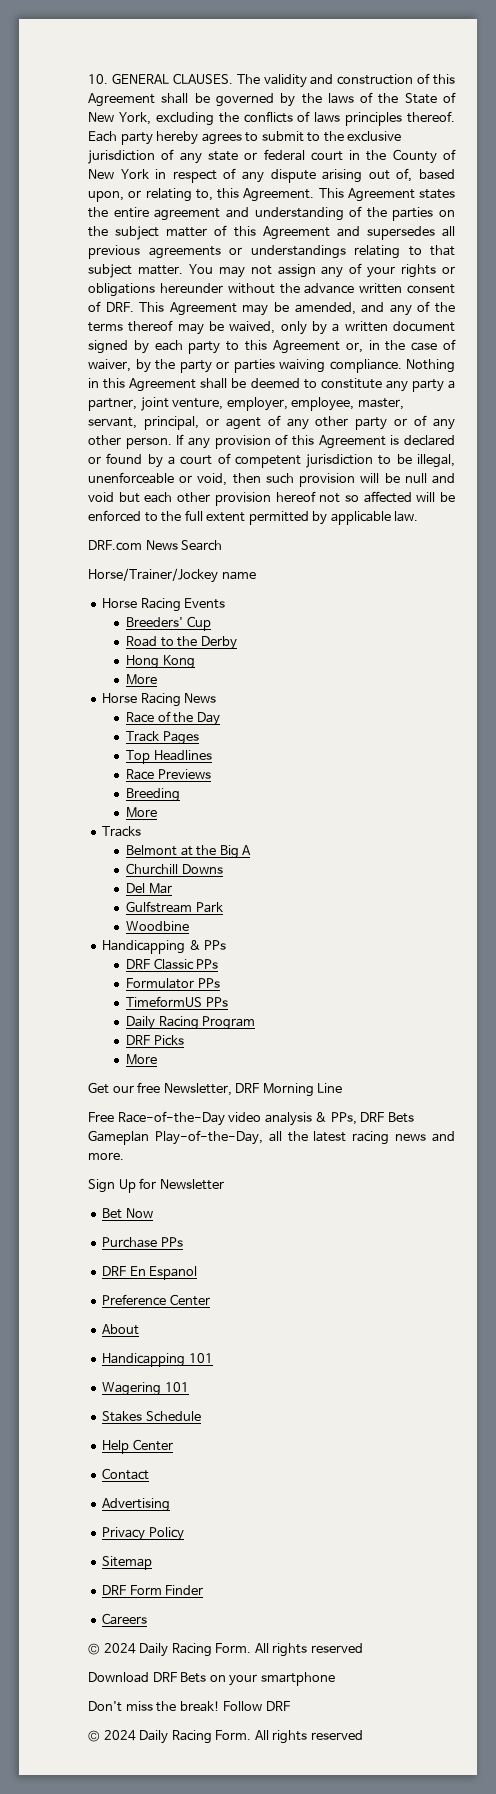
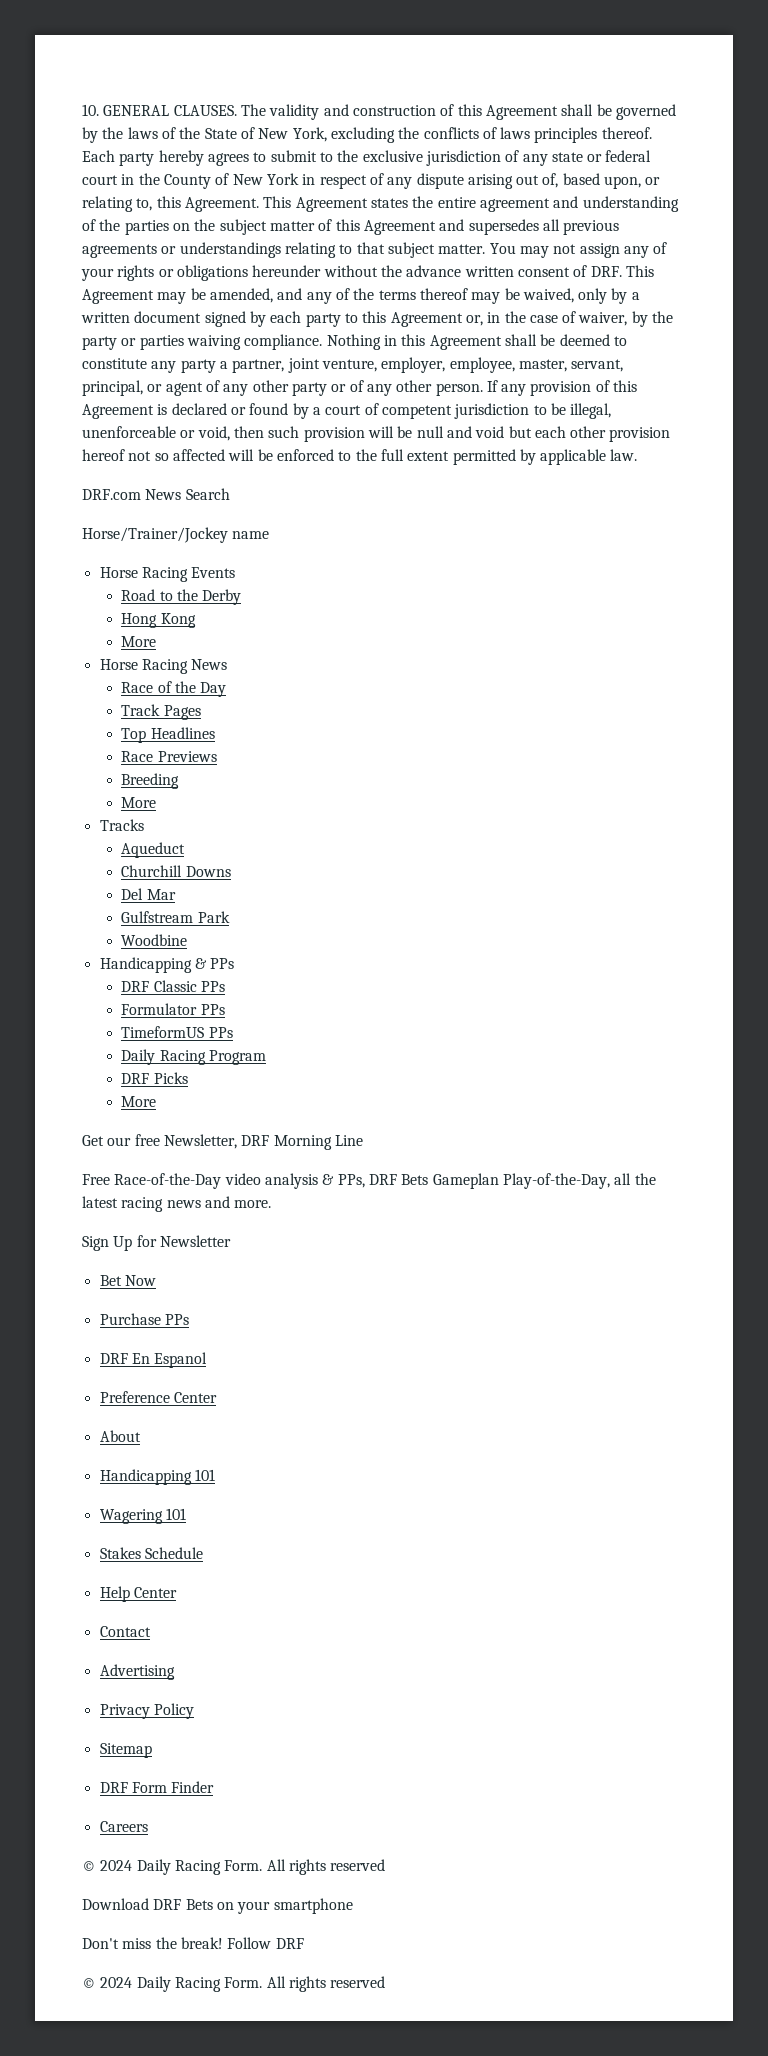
- Breeders' Cup
- Belmont at the Big A
+ Aqueduct

